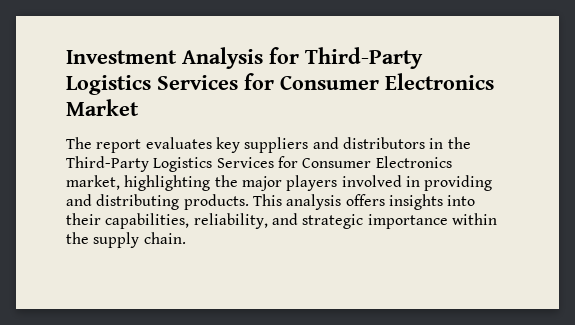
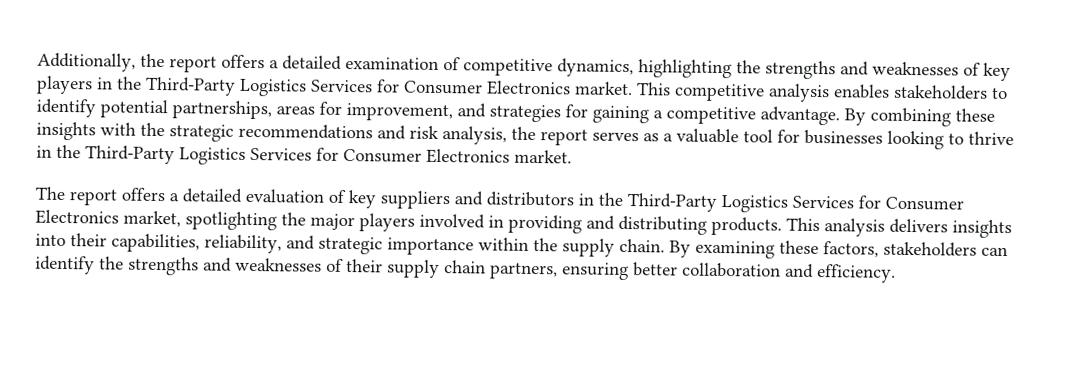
- Investment Analysis for Third-Party Logistics Services for Consumer Electronics Market
- The report evaluates key suppliers and distributors in the Third-Party Logistics Services for Consumer Electronics market, highlighting the major players involved in providing and distributing products.
+ Additionally, the report offers a detailed examination of competitive dynamics, highlighting the strengths and weaknesses of key players in the Third-Party Logistics Services for Consumer Electronics market. This competitive analysis enables stakeholders to identify potential partnerships, areas for improvement, and strategies for gaining a competitive advantage. By combining these insights with the strategic recommendations and risk analysis, the report serves as a valuable tool for businesses looking to thrive in the Third-Party Logistics Services for Consumer Electronics market.
+ The report offers a detailed evaluation of key suppliers and distributors in the Third-Party Logistics Services for Consumer Electronics market, spotlighting the major players involved in providing and distributing products.
- This analysis offers insights into their capabilities, reliability, and strategic importance within the supply chain.
+ This analysis delivers insights into their capabilities, reliability, and strategic importance within the supply chain.
+ By examining these factors, stakeholders can identify the strengths and weaknesses of their supply chain partners, ensuring better collaboration and efficiency.

